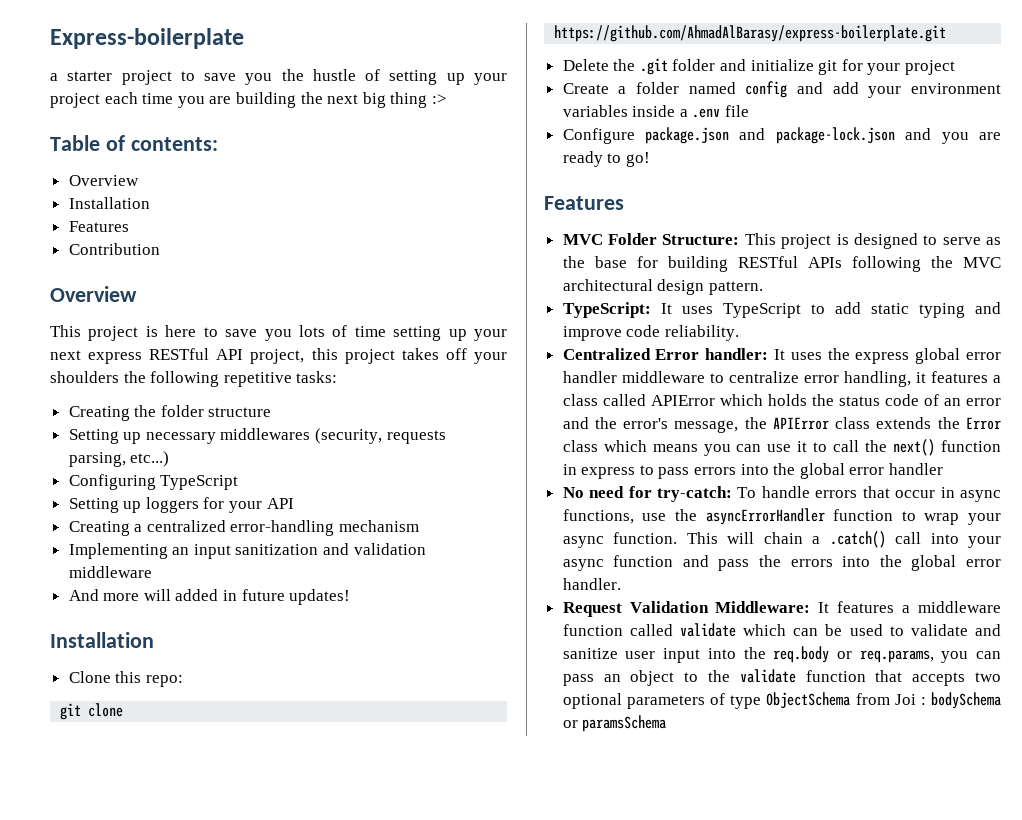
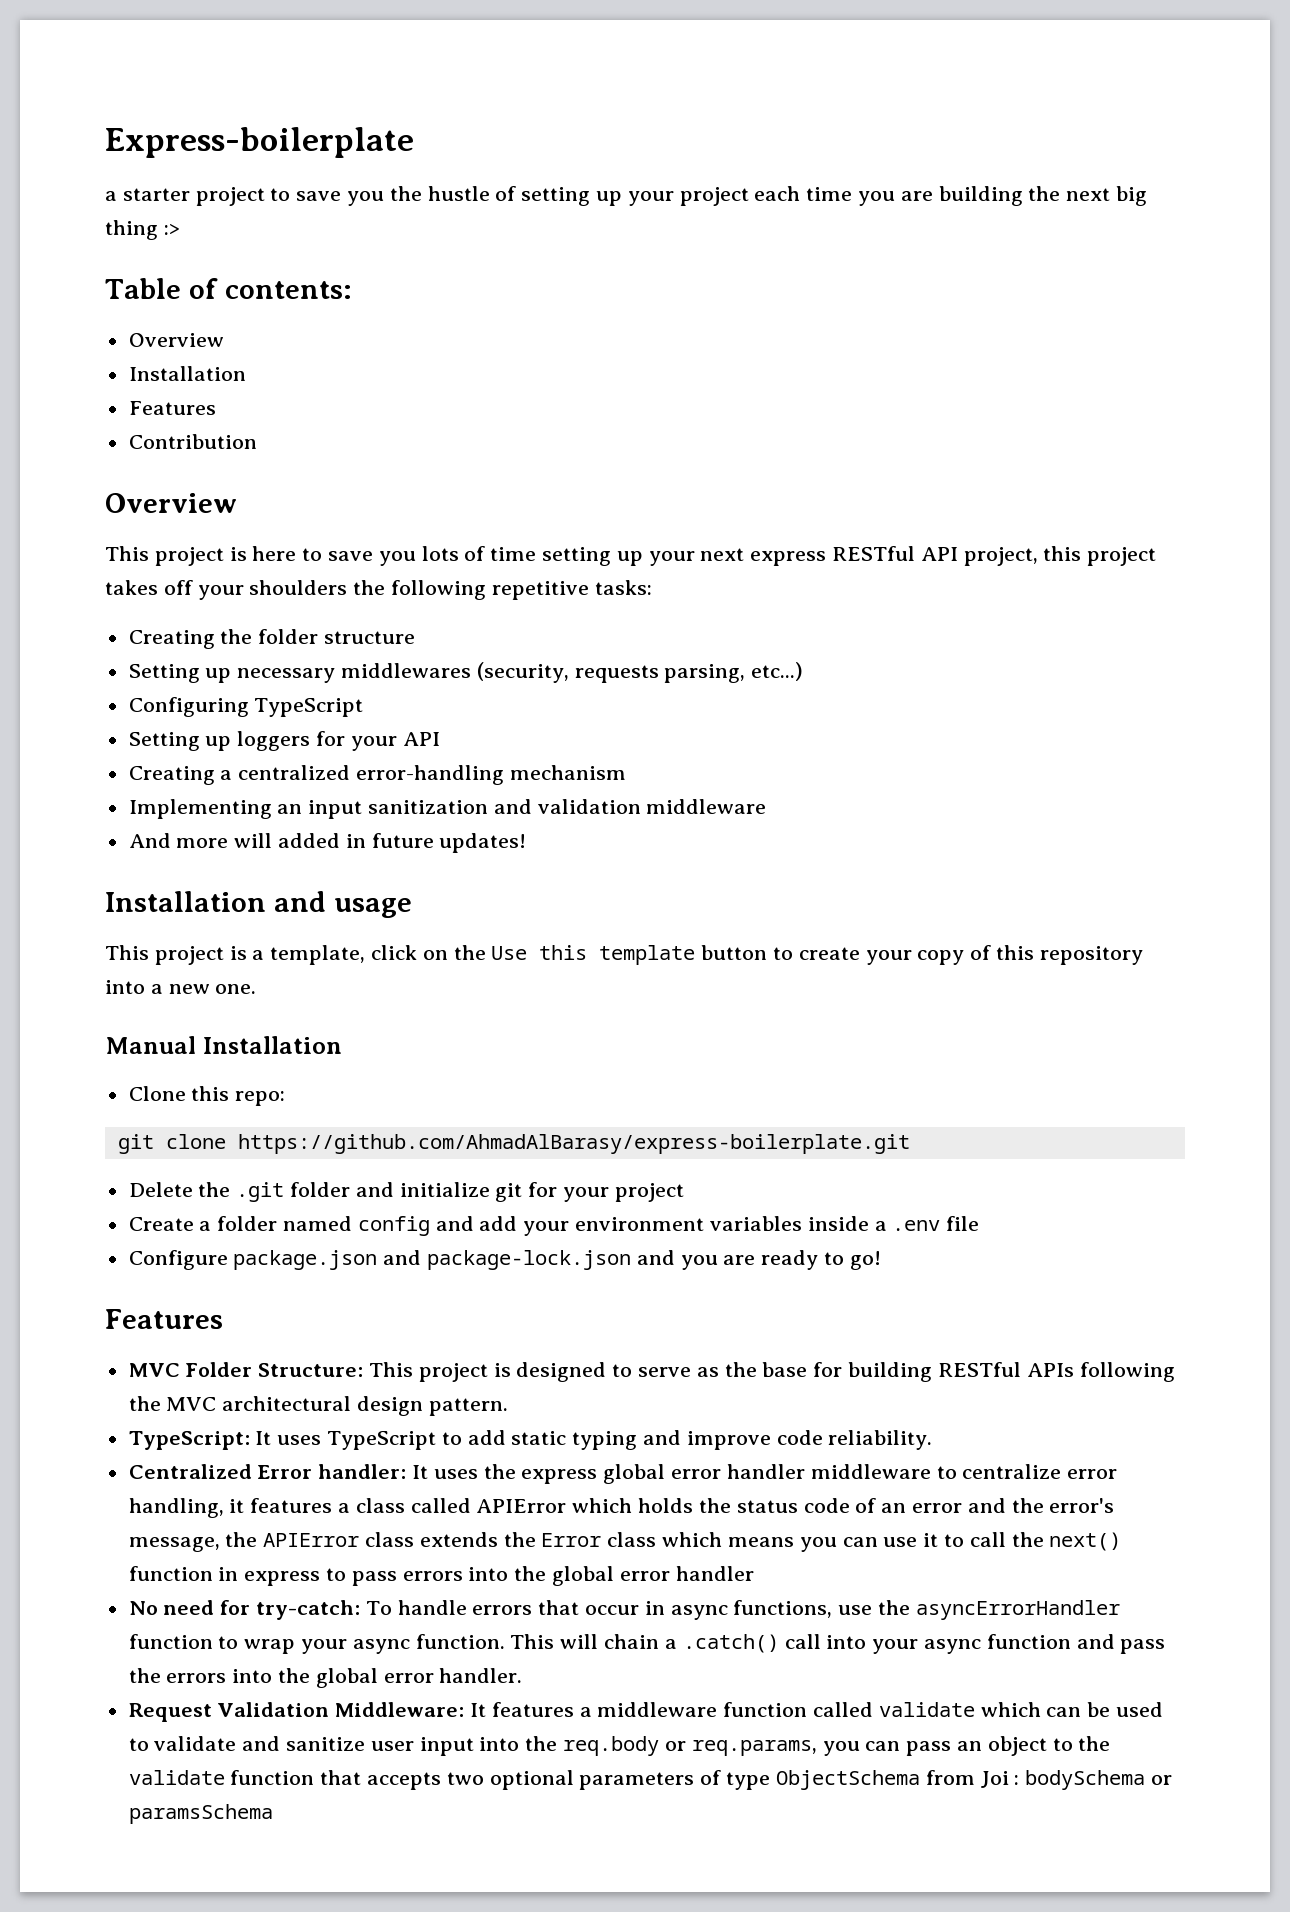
  And more will added in future updates!
- Installation
+ Installation and usage
+ This project is a template, click on the Use this template button to create your copy of this repository into a new one.
+ Manual Installation

